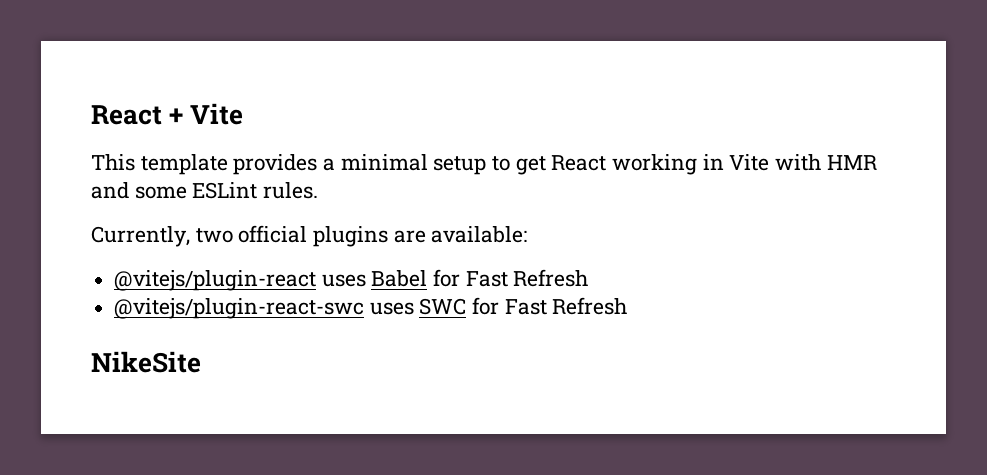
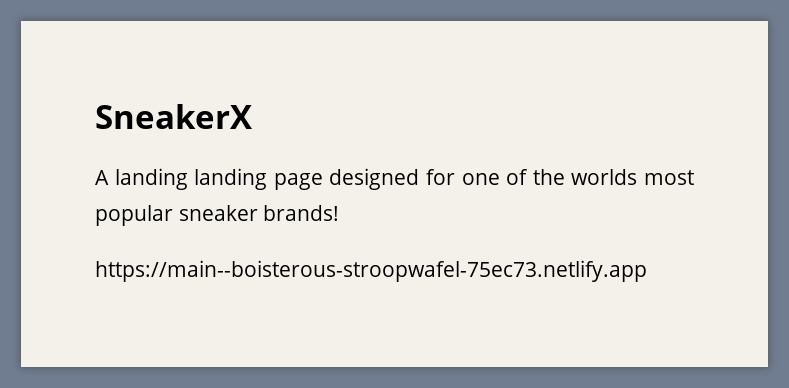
- React + Vite
- This template provides a minimal setup to get React working in Vite with HMR and some ESLint rules.
- Currently, two official plugins are available:
- @vitejs/plugin-react uses Babel for Fast Refresh
- @vitejs/plugin-react-swc uses SWC for Fast Refresh
- NikeSite
+ SneakerX
+ A landing landing page designed for one of the worlds most popular sneaker brands!
+ https://main--boisterous-stroopwafel-75ec73.netlify.app

